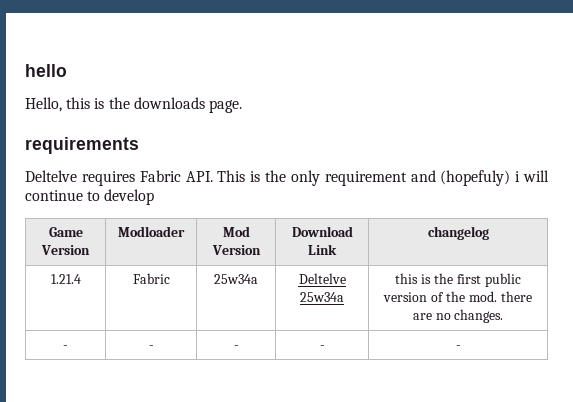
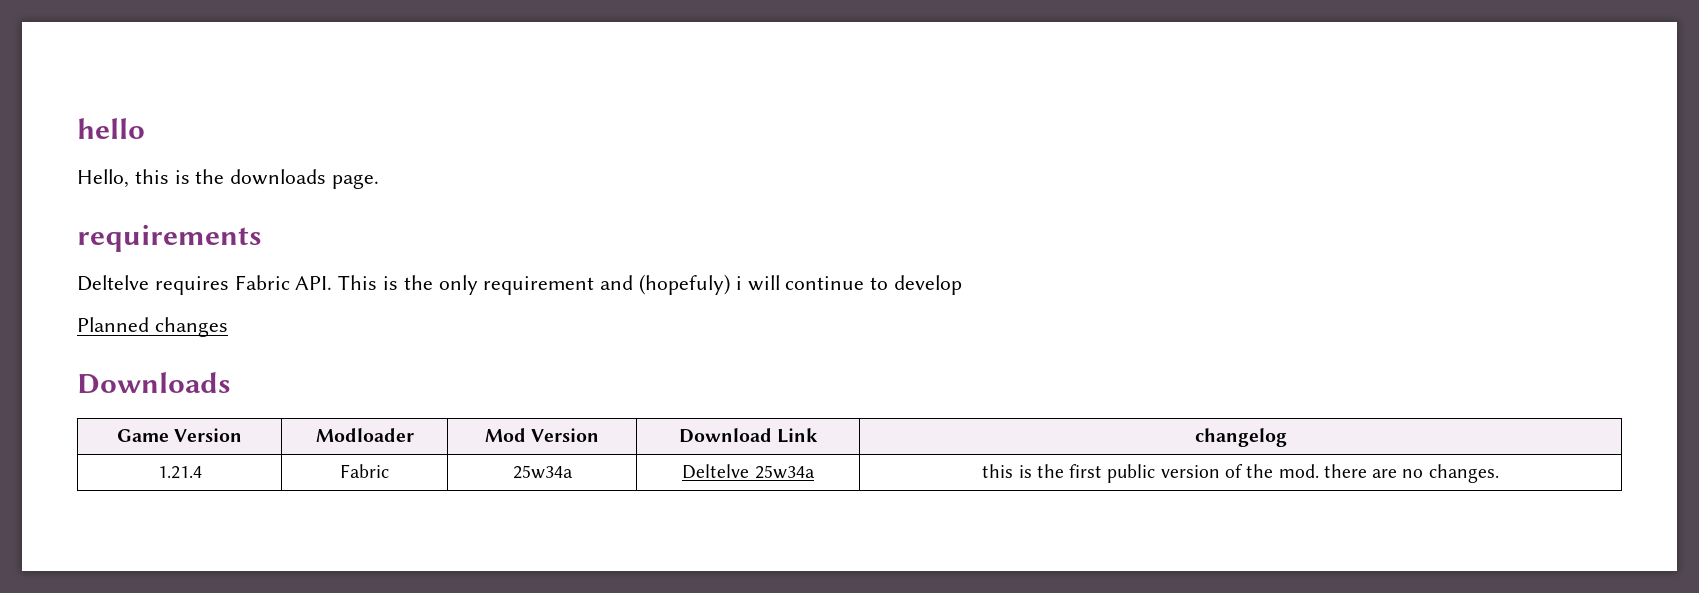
+ Planned changes
+ Downloads
- - | - | - | - | -

